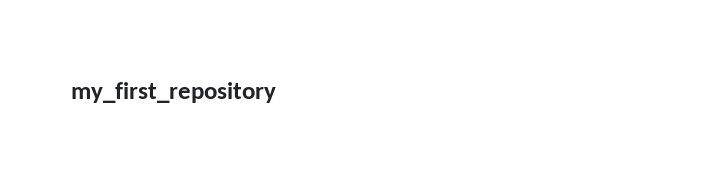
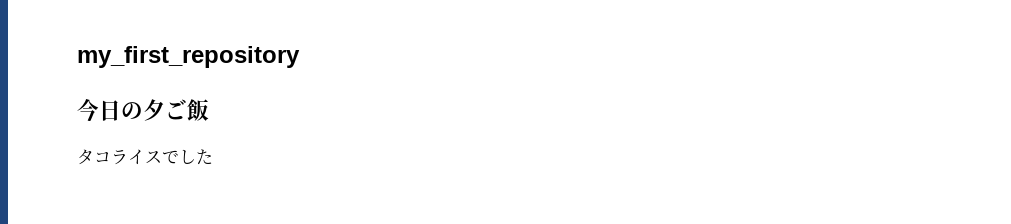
+ 今日の夕ご飯
+ タコライスでした

